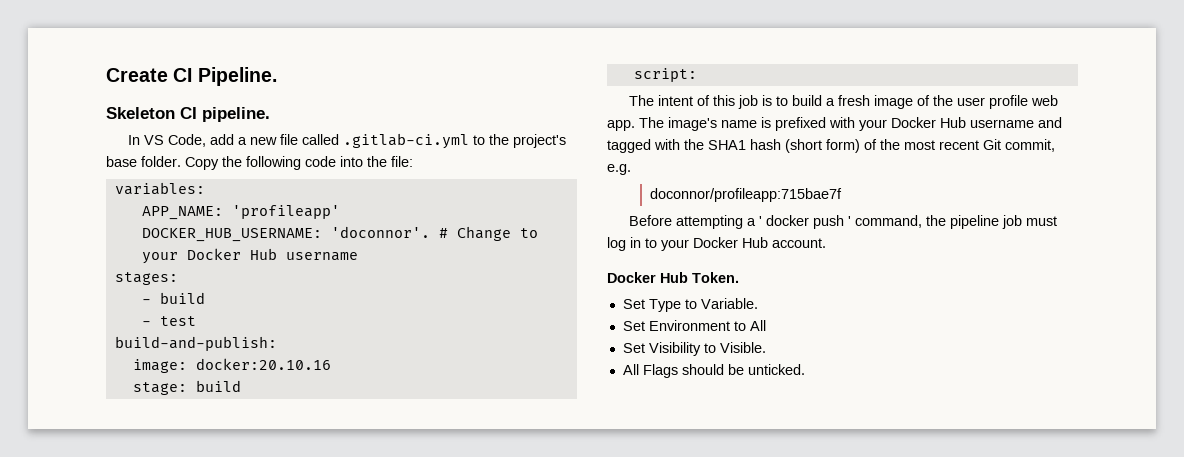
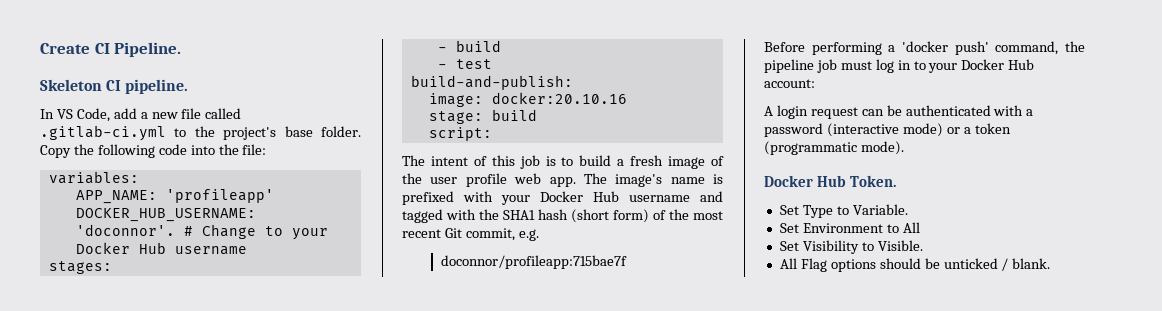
- Before attempting a ' docker push ' command, the pipeline job must log in to your Docker Hub account.
+ Before performing a 'docker push' command, the pipeline job must log in to your Docker Hub account:
+ A login request can be authenticated with a password (interactive mode) or a token (programmatic mode).
- All Flags should be unticked.
+ All Flag options should be unticked / blank.

